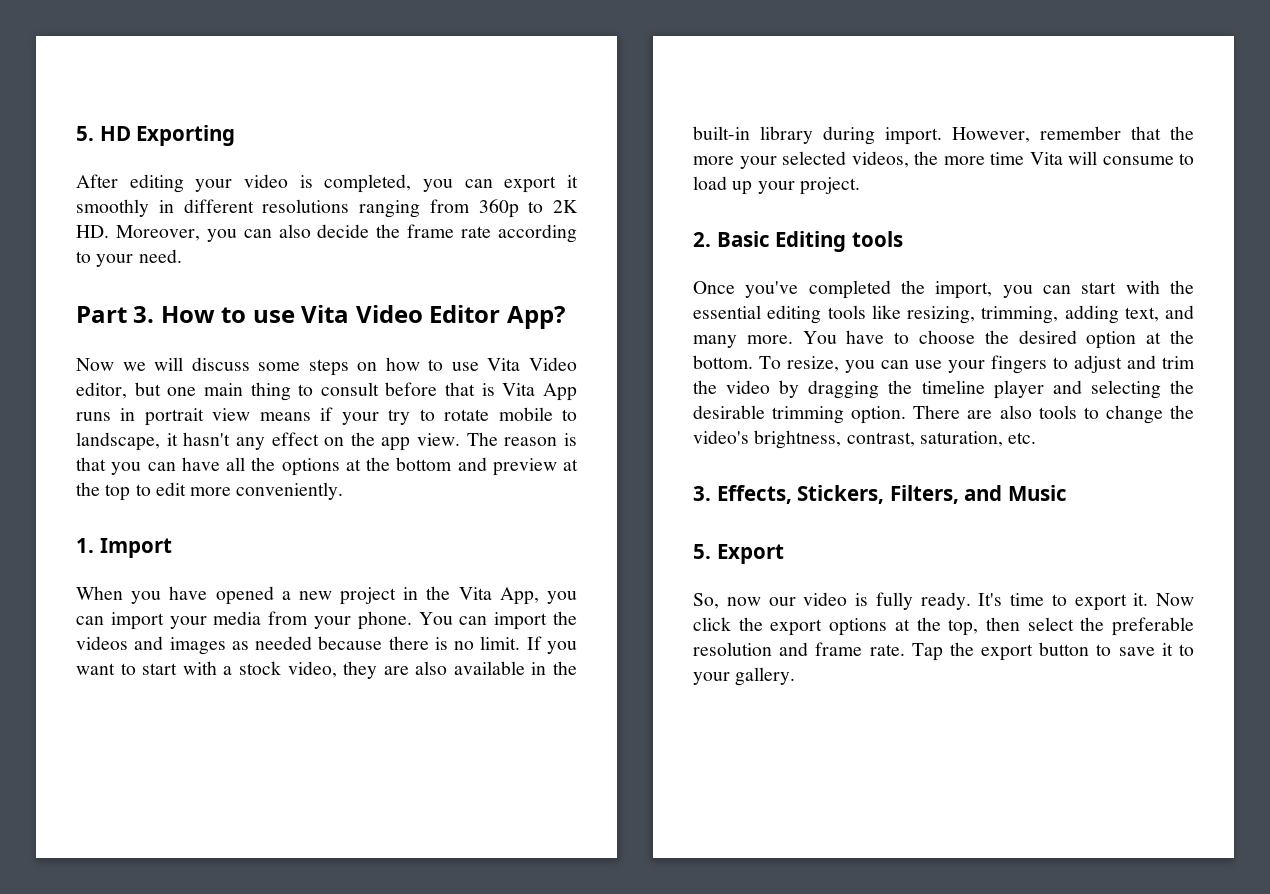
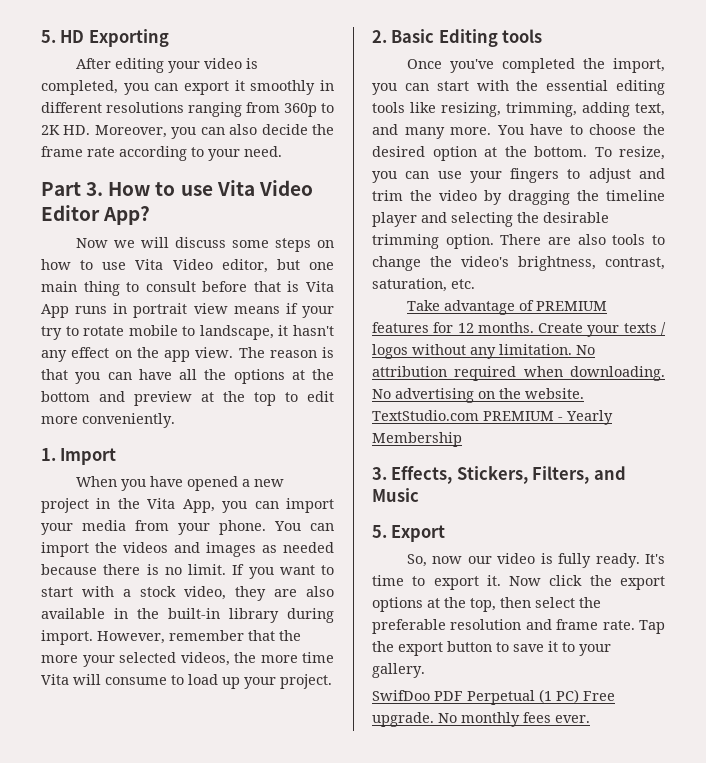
+ Take advantage of PREMIUM features for 12 months. Create your texts / logos without any limitation. No attribution required when downloading. No advertising on the website. TextStudio.com PREMIUM - Yearly Membership
+ SwifDoo PDF Perpetual (1 PC) Free upgrade. No monthly fees ever.

